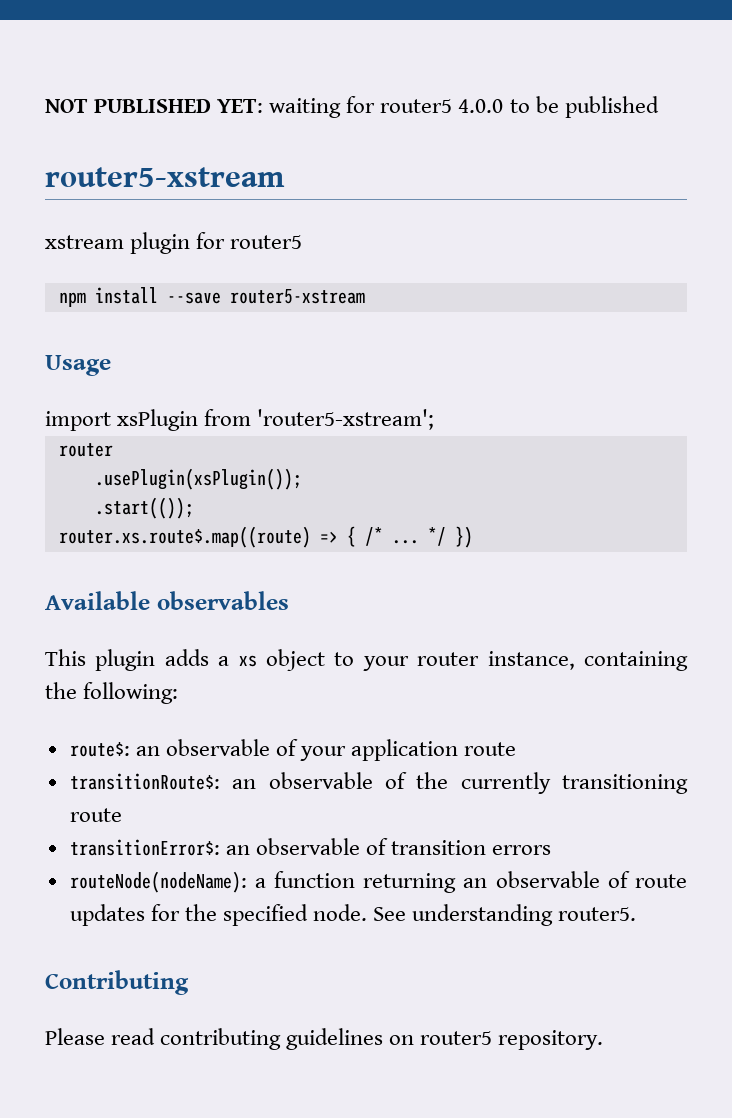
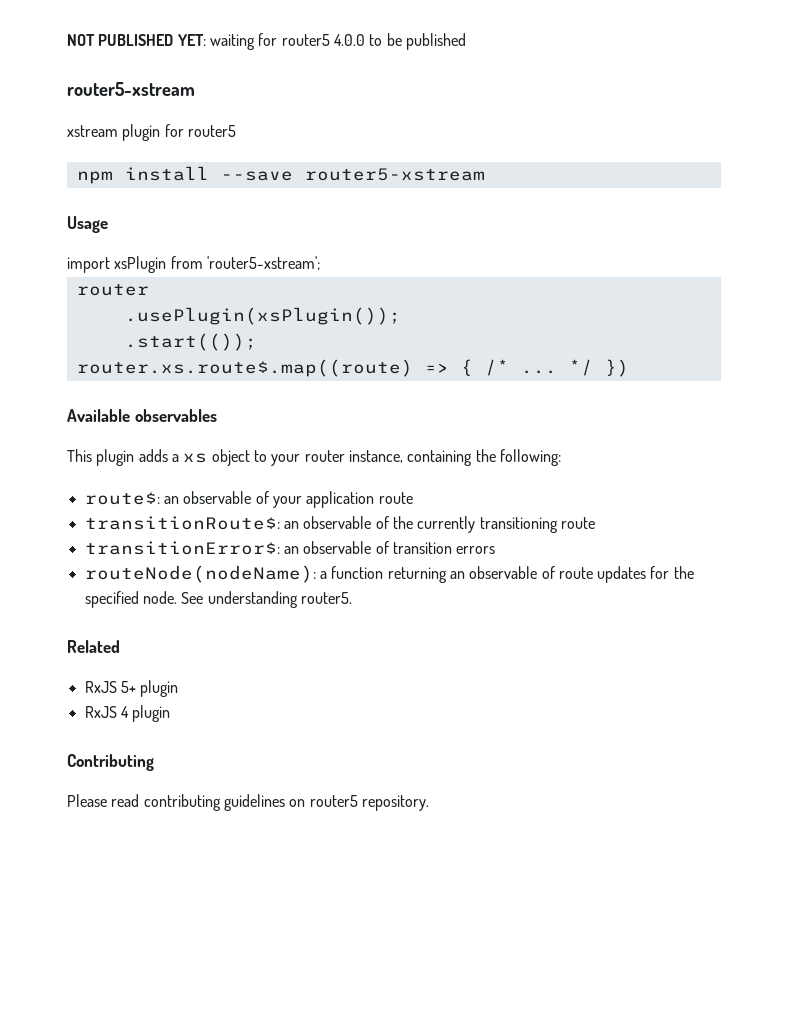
+ Related
+ RxJS 5+ plugin
+ RxJS 4 plugin

